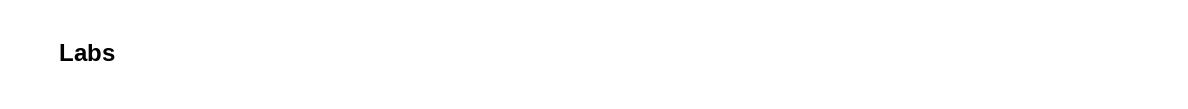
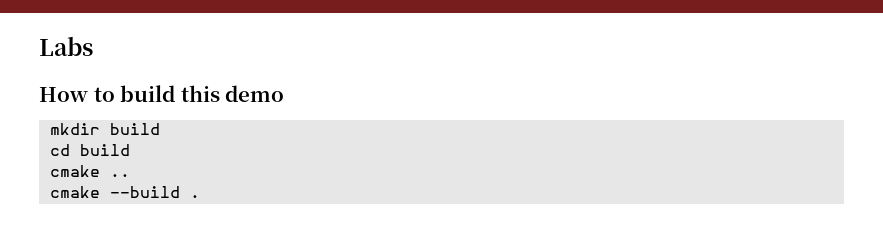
+ How to build this demo
+ mkdir build
+ cd build
+ cmake ..
+ cmake --build .

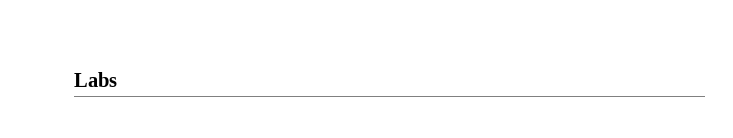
- How to build this demo
- mkdir build
- cd build
- cmake ..
- cmake --build .

